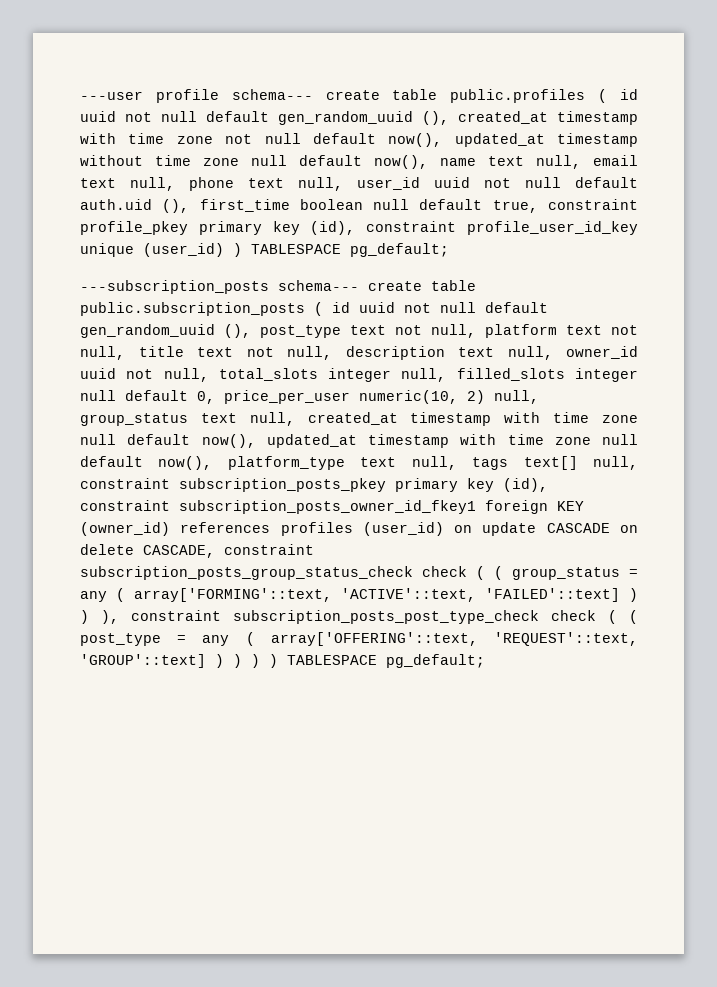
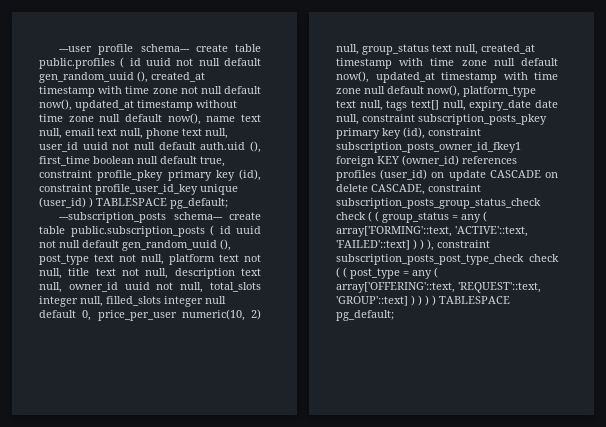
- ---subscription_posts schema--- create table public.subscription_posts ( id uuid not null default gen_random_uuid (), post_type text not null, platform text not null, title text not null, description text null, owner_id uuid not null, total_slots integer null, filled_slots integer null default 0, price_per_user numeric(10, 2) null, group_status text null, created_at timestamp with time zone null default now(), updated_at timestamp with time zone null default now(), platform_type text null, tags text[] null, constraint subscription_posts_pkey primary key (id), constraint subscription_posts_owner_id_fkey1 foreign KEY (owner_id) references profiles (user_id) on update CASCADE on delete CASCADE, constraint subscription_posts_group_status_check check ( ( group_status = any ( array['FORMING'::text, 'ACTIVE'::text, 'FAILED'::text] ) ) ), constraint subscription_posts_post_type_check check ( ( post_type = any ( array['OFFERING'::text, 'REQUEST'::text, 'GROUP'::text] ) ) ) ) TABLESPACE pg_default;
+ ---subscription_posts schema--- create table public.subscription_posts ( id uuid not null default gen_random_uuid (), post_type text not null, platform text not null, title text not null, description text null, owner_id uuid not null, total_slots integer null, filled_slots integer null default 0, price_per_user numeric(10, 2) null, group_status text null, created_at timestamp with time zone null default now(), updated_at timestamp with time zone null default now(), platform_type text null, tags text[] null, expiry_date date null, constraint subscription_posts_pkey primary key (id), constraint subscription_posts_owner_id_fkey1 foreign KEY (owner_id) references profiles (user_id) on update CASCADE on delete CASCADE, constraint subscription_posts_group_status_check check ( ( group_status = any ( array['FORMING'::text, 'ACTIVE'::text, 'FAILED'::text] ) ) ), constraint subscription_posts_post_type_check check ( ( post_type = any ( array['OFFERING'::text, 'REQUEST'::text, 'GROUP'::text] ) ) ) ) TABLESPACE pg_default;

